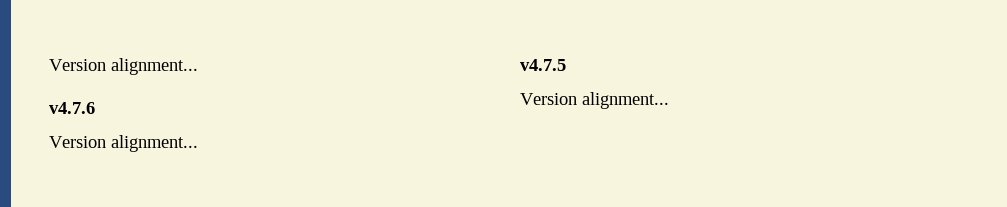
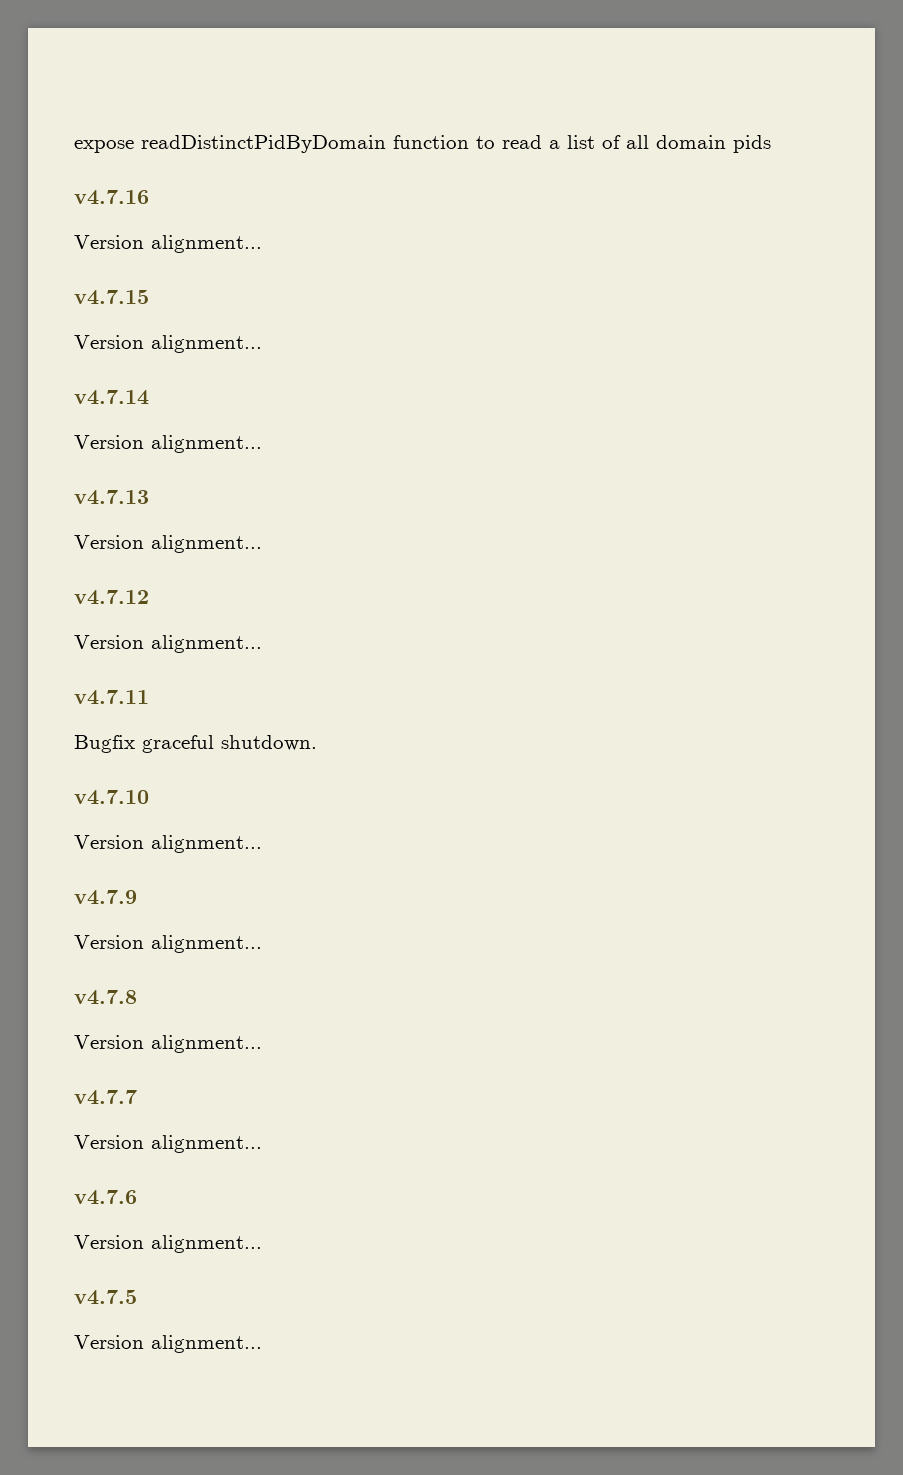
+ expose readDistinctPidByDomain function to read a list of all domain pids
+ v4.7.16
+ Version alignment...
+ v4.7.15
+ Version alignment...
+ v4.7.14
+ Version alignment...
+ v4.7.13
+ Version alignment...
+ v4.7.12
+ Version alignment...
+ v4.7.11
+ Bugfix graceful shutdown.
+ v4.7.10
+ Version alignment...
+ v4.7.9
+ Version alignment...
+ v4.7.8
+ Version alignment...
+ v4.7.7

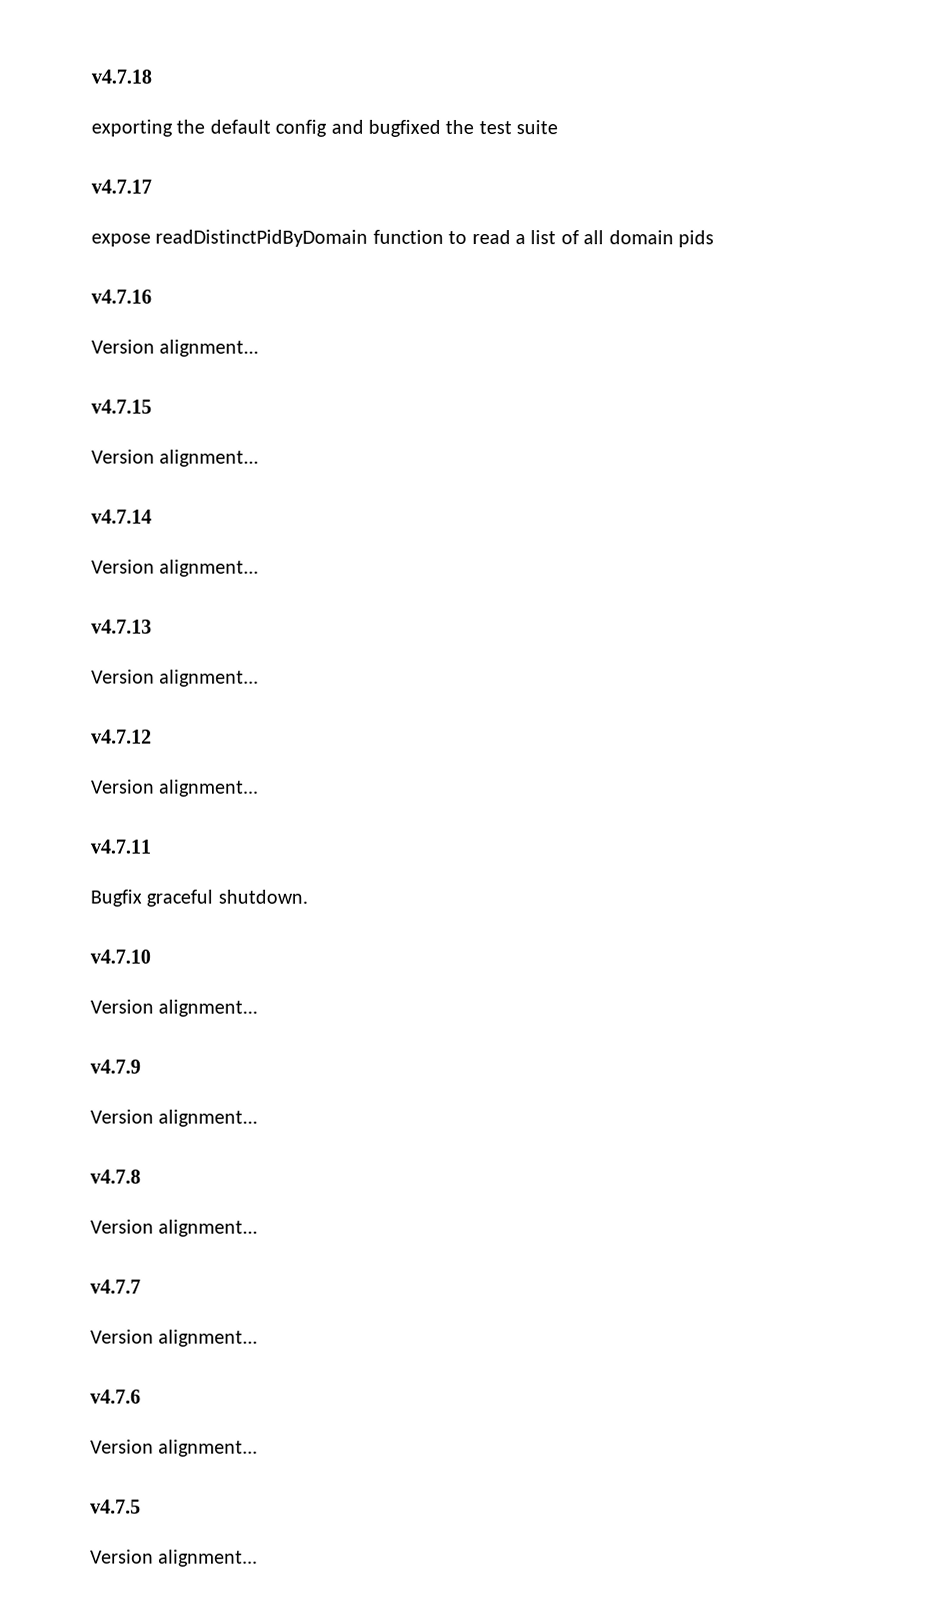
+ v4.7.18
+ exporting the default config and bugfixed the test suite
+ v4.7.17

